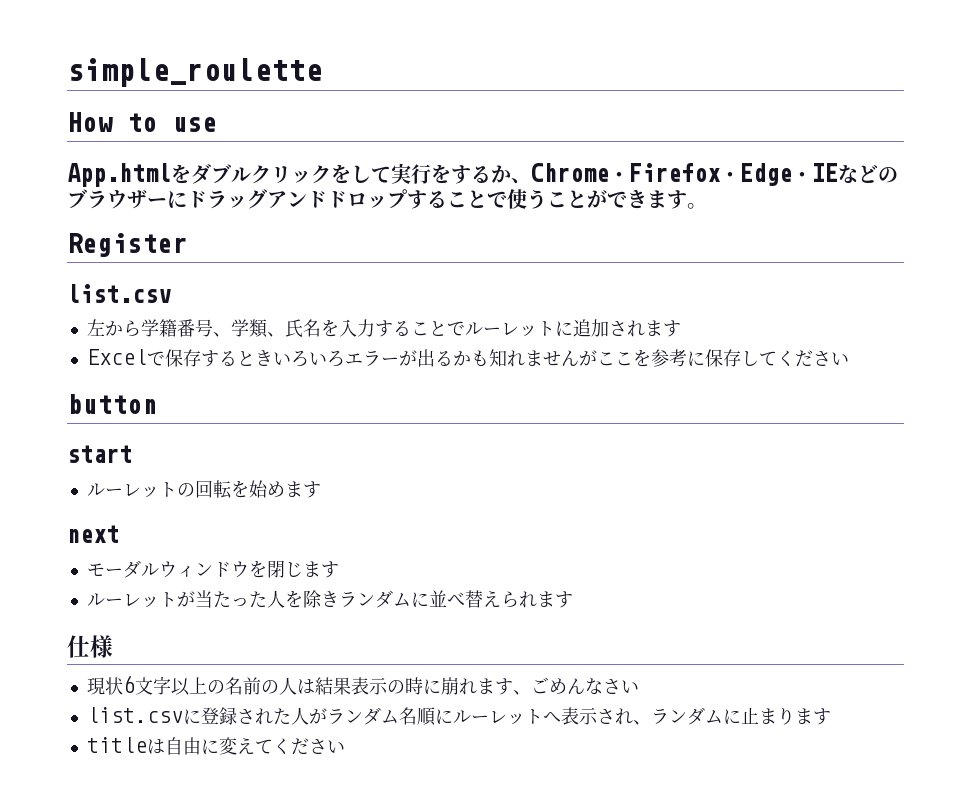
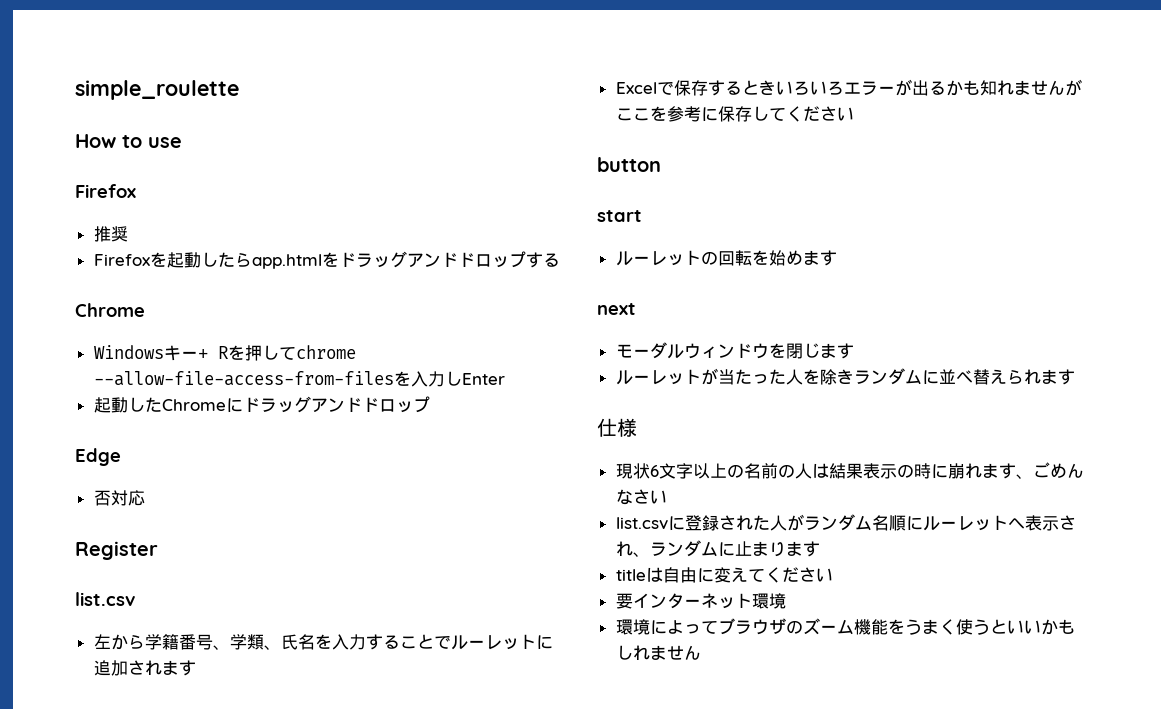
  How to use
- App.htmlをダブルクリックをして実行をするか、Chrome・Firefox・Edge・IEなどのブラウザーにドラッグアンドドロップすることで使うことができます。
+ Firefox
+ 推奨
+ Firefoxを起動したらapp.htmlをドラッグアンドドロップする
+ Chrome
+ Windowsキー+ Rを押してchrome --allow-file-access-from-filesを入力しEnter
+ 起動したChromeにドラッグアンドドロップ
+ Edge
+ 否対応
+ 要インターネット環境
+ 環境によってブラウザのズーム機能をうまく使うといいかもしれません

